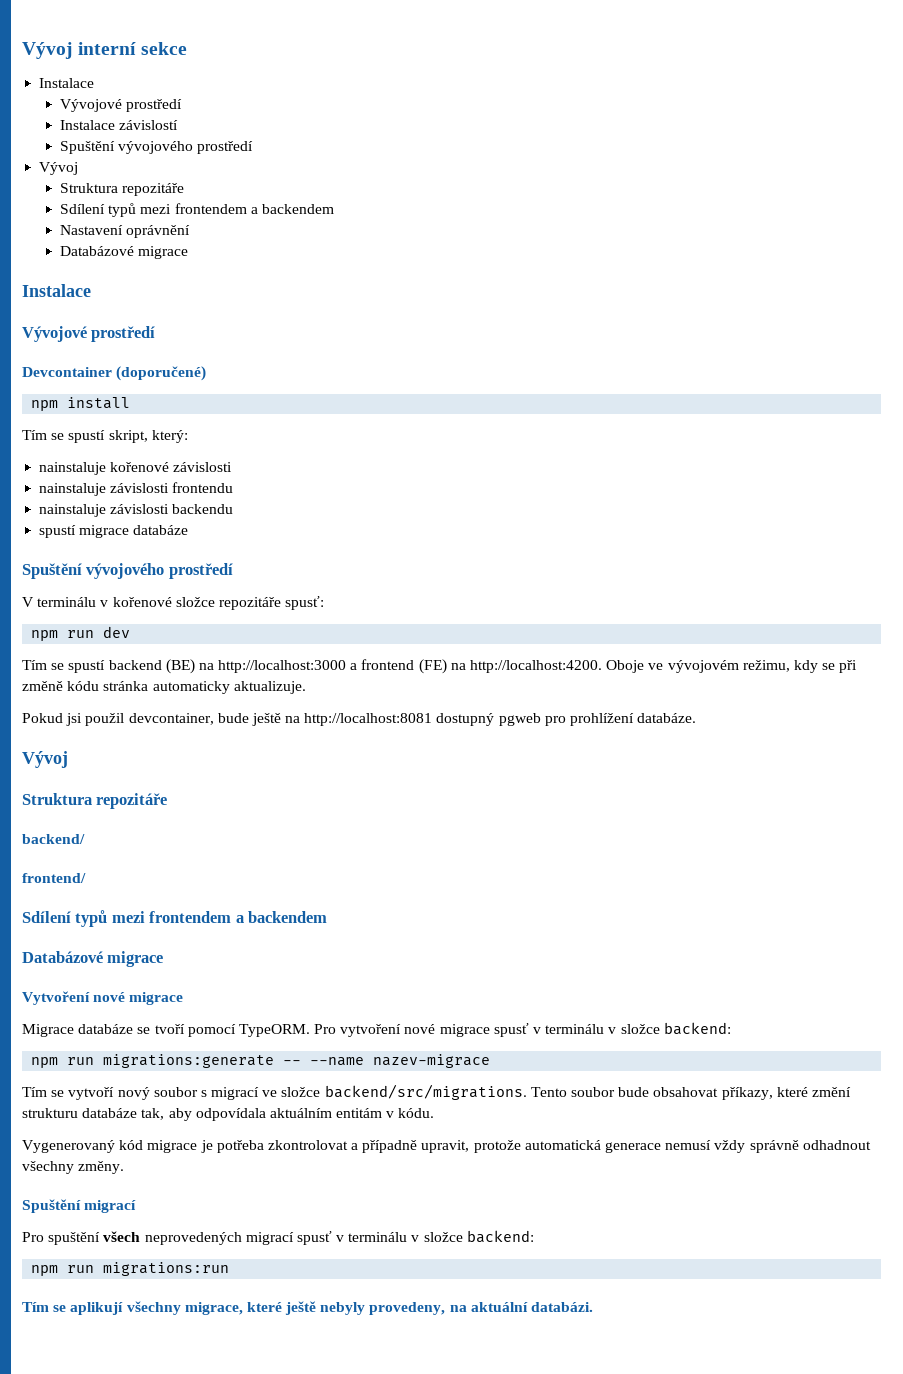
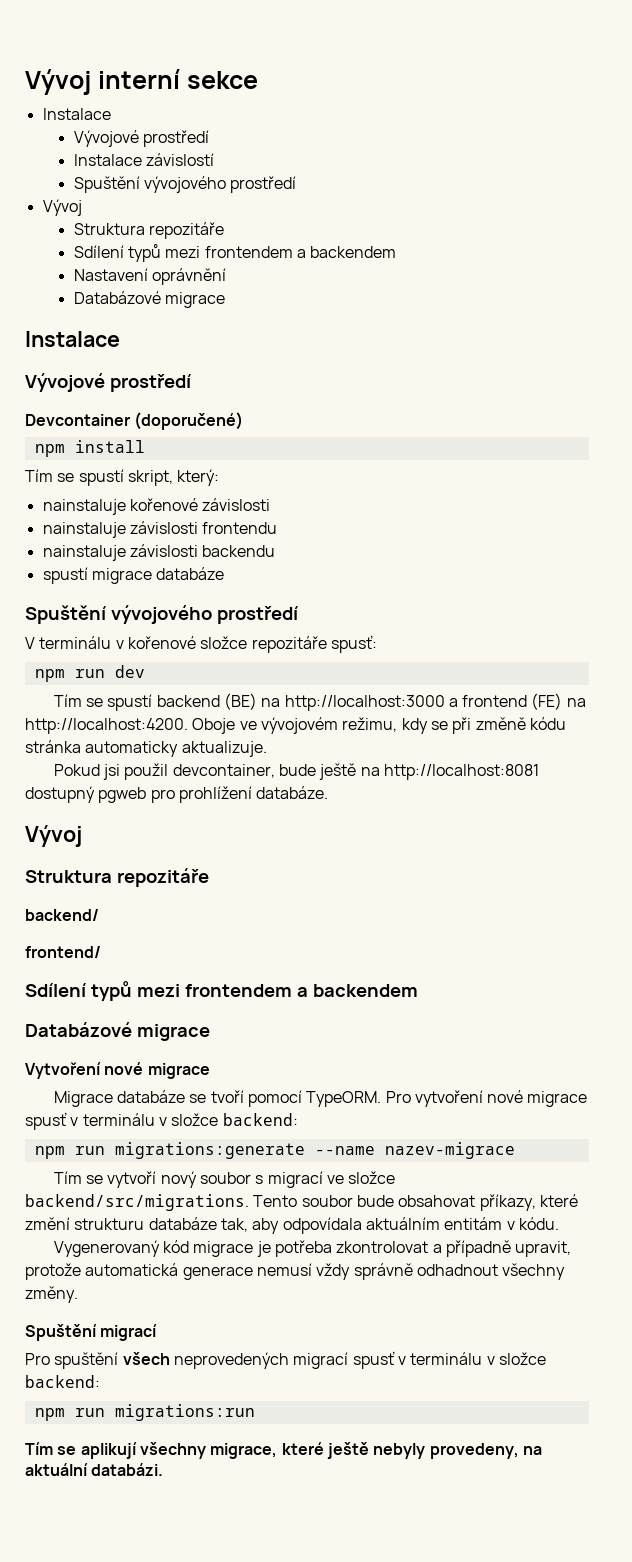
- npm run migrations:generate -- --name nazev-migrace
+ npm run migrations:generate --name nazev-migrace

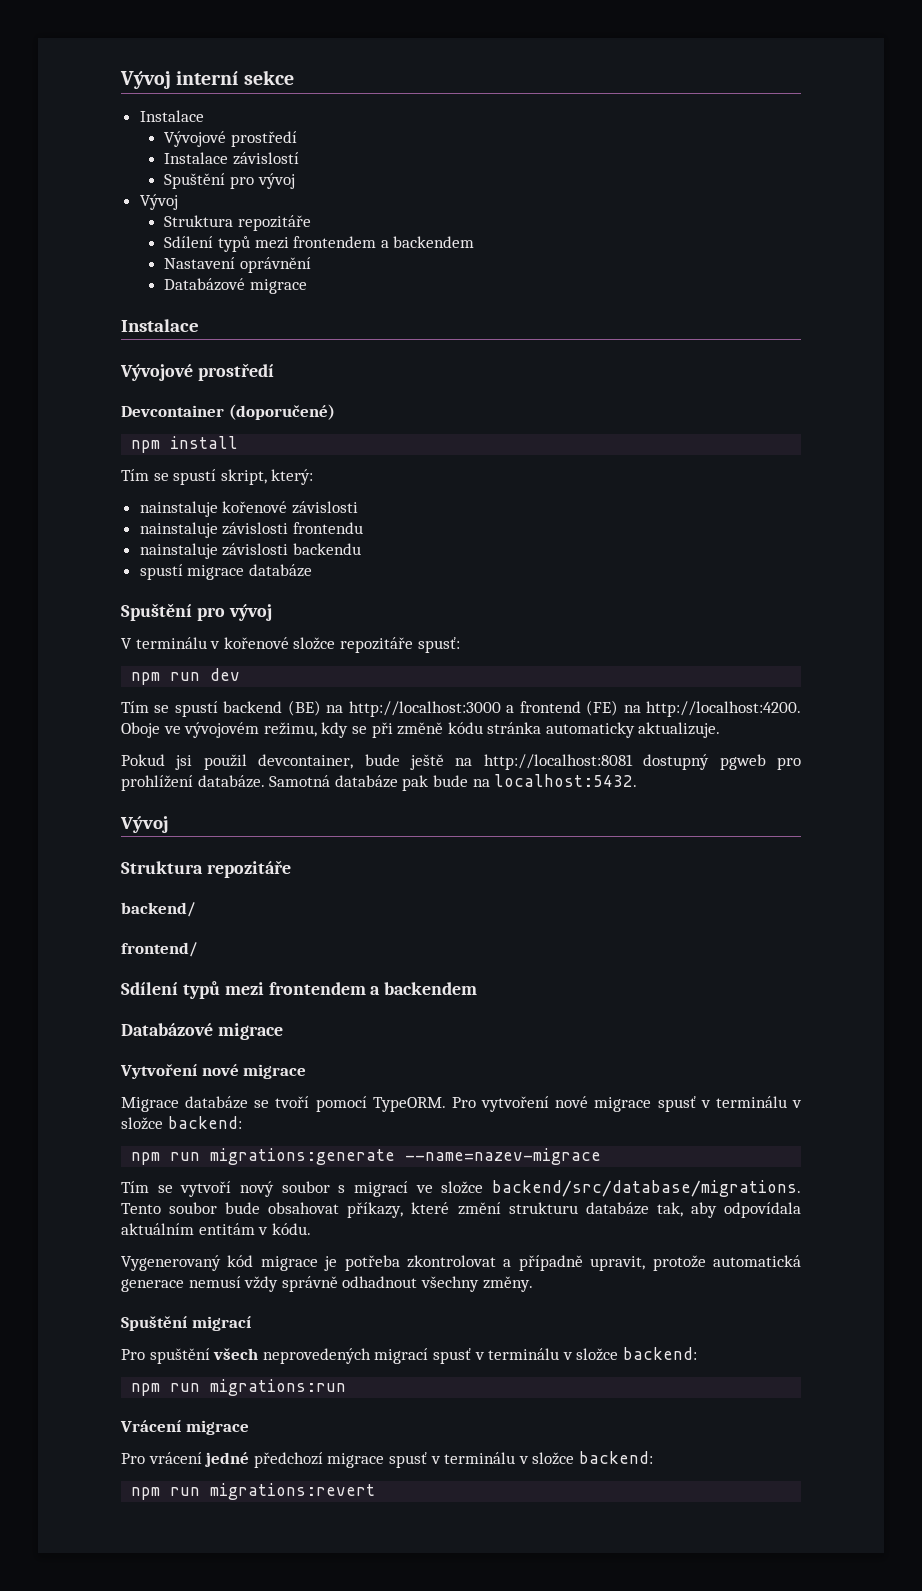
  Instalace závislostí
- Spuštění vývojového prostředí
+ Spuštění pro vývoj
  spustí migrace databáze
- Spuštění vývojového prostředí
+ Spuštění pro vývoj
+ Samotná databáze pak bude na localhost:5432.
- npm run migrations:generate --name nazev-migrace
+ npm run migrations:generate --name=nazev-migrace
- Tím se vytvoří nový soubor s migrací ve složce backend/src/migrations.
+ Tím se vytvoří nový soubor s migrací ve složce backend/src/database/migrations.
- Tím se aplikují všechny migrace, které ještě nebyly provedeny, na aktuální databázi.
+ Vrácení migrace
+ Pro vrácení jedné předchozí migrace spusť v terminálu v složce backend:
+ npm run migrations:revert

